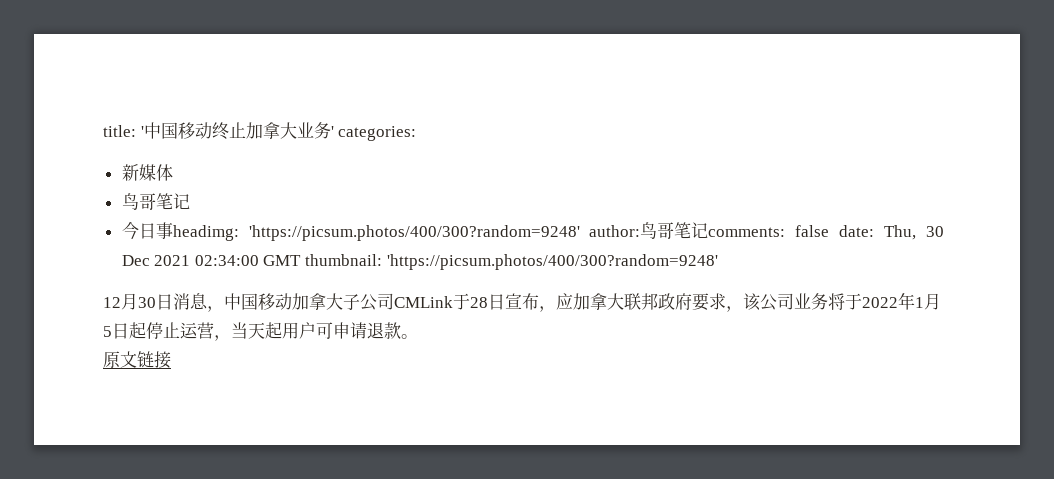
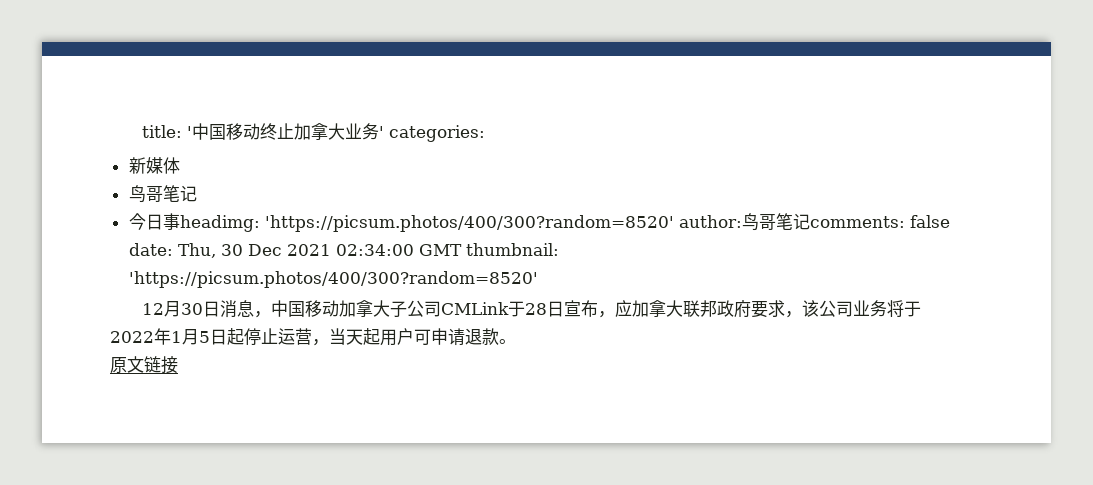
- 今日事headimg: 'https://picsum.photos/400/300?random=9248' author:鸟哥笔记comments: false date: Thu, 30 Dec 2021 02:34:00 GMT thumbnail: 'https://picsum.photos/400/300?random=9248'
+ 今日事headimg: 'https://picsum.photos/400/300?random=8520' author:鸟哥笔记comments: false date: Thu, 30 Dec 2021 02:34:00 GMT thumbnail: 'https://picsum.photos/400/300?random=8520'

